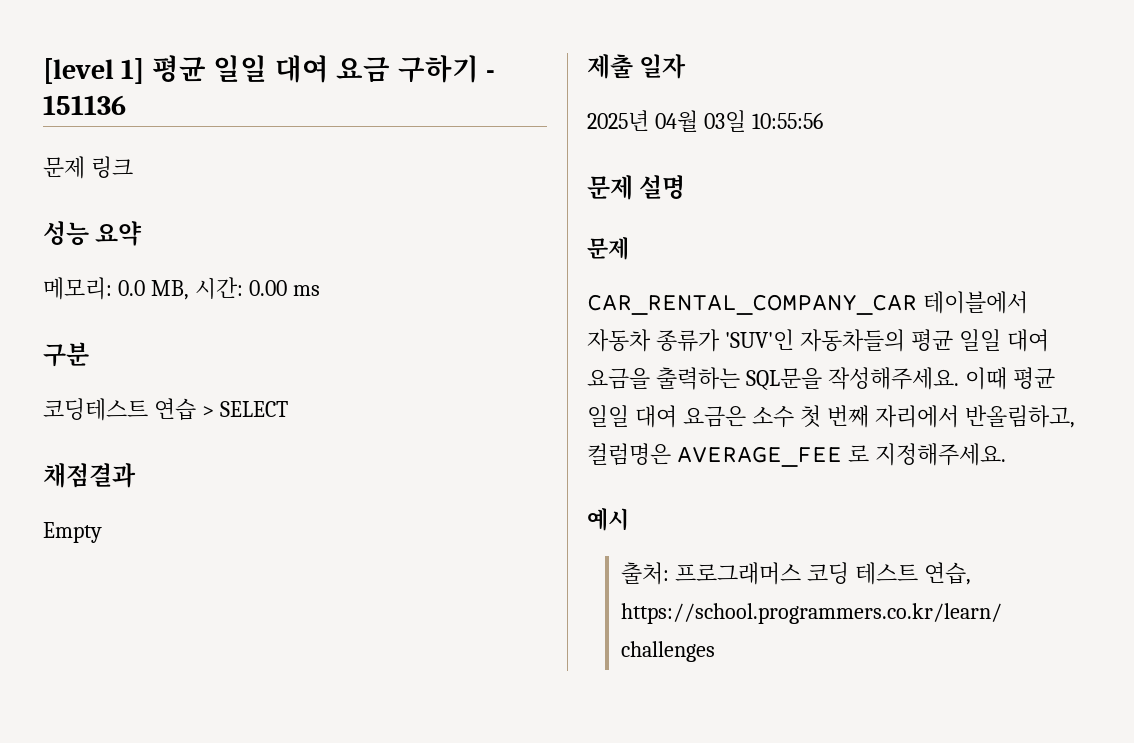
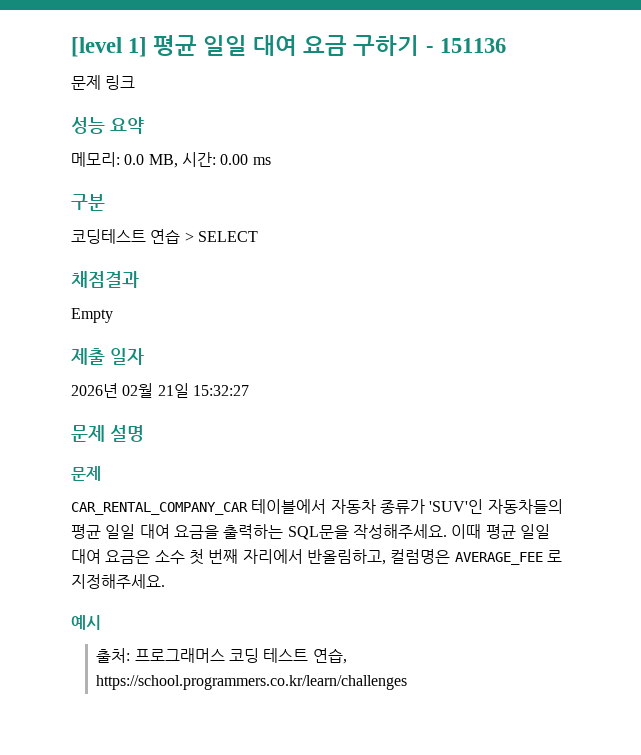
- 2025년 04월 03일 10:55:56
+ 2026년 02월 21일 15:32:27

